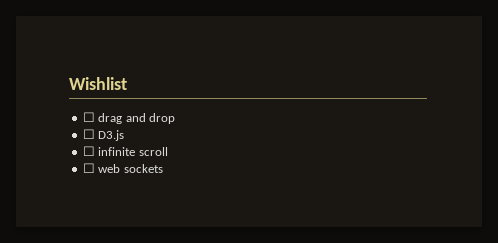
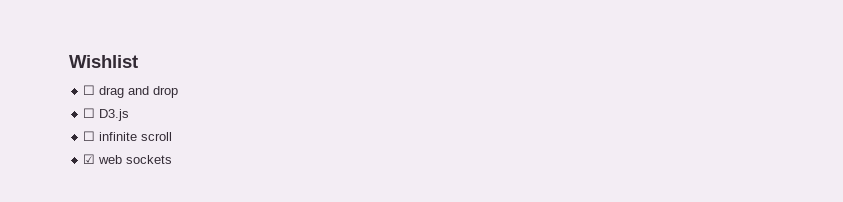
- ☐ web sockets
+ ☑ web sockets

